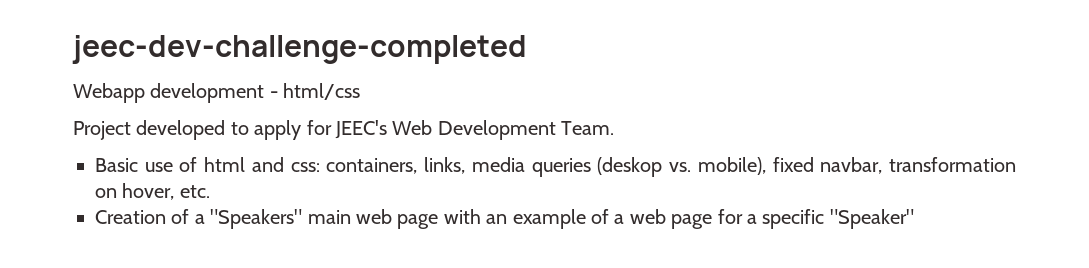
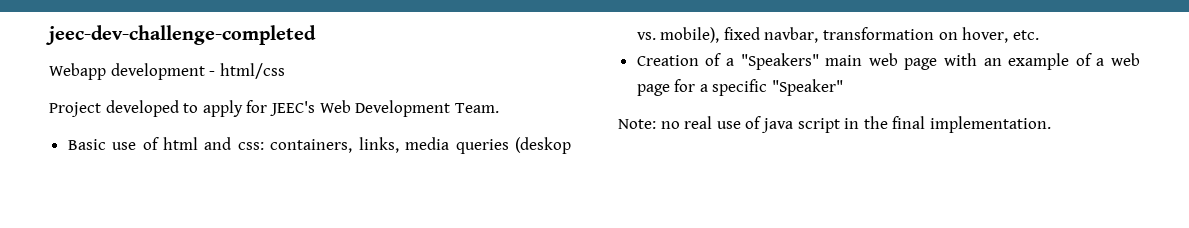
+ Note: no real use of java script in the final implementation.

